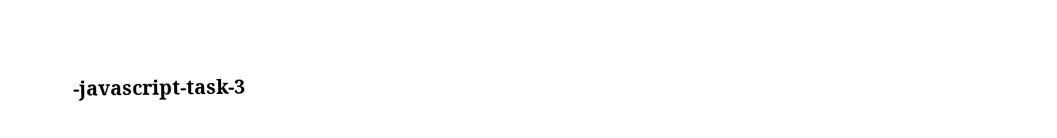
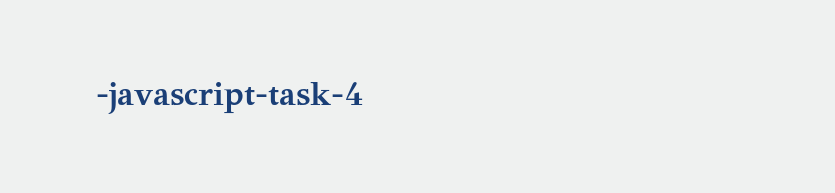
- -javascript-task-3
+ -javascript-task-4

